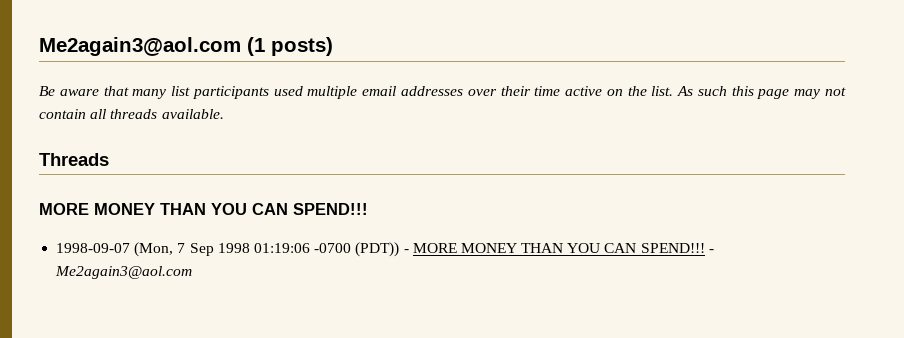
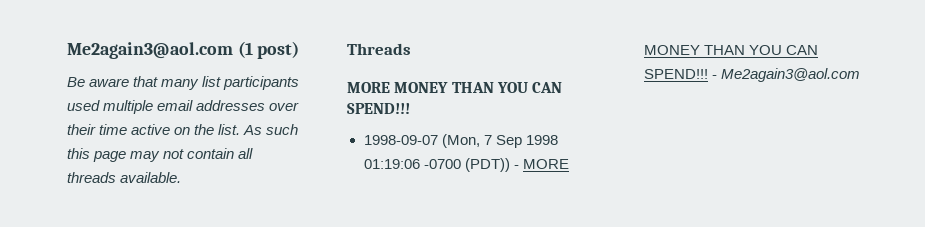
- Me2again3@aol.com (1 posts)
+ Me2again3@aol.com (1 post)

